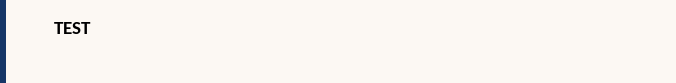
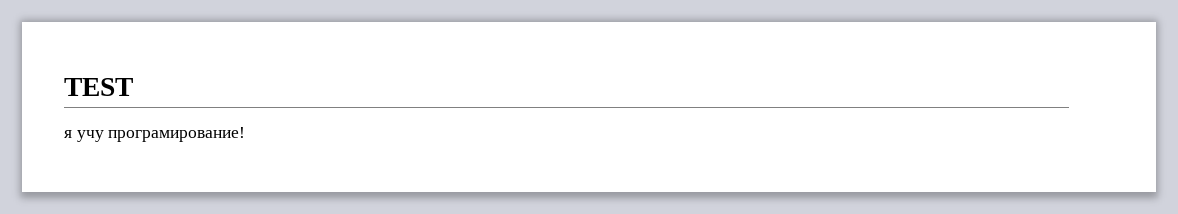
+ я учу програмирование!

